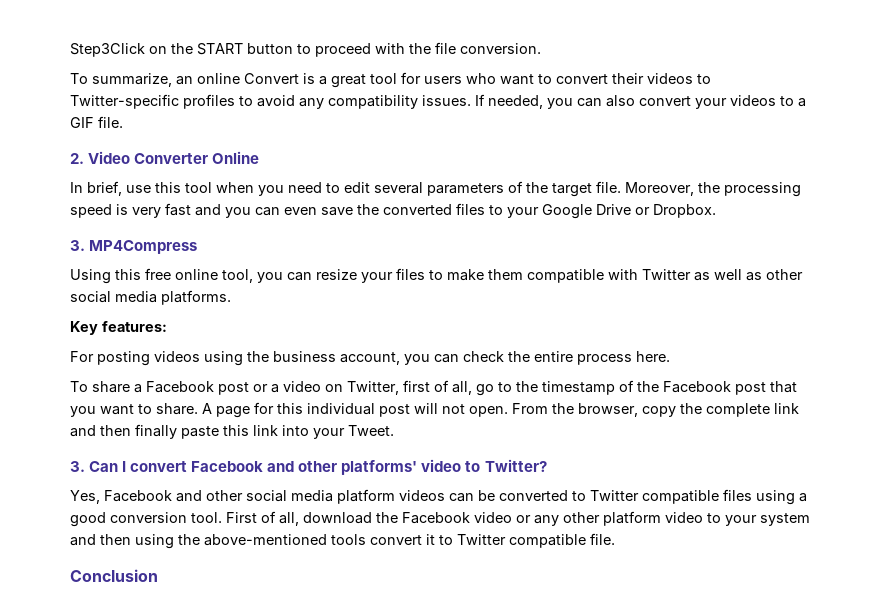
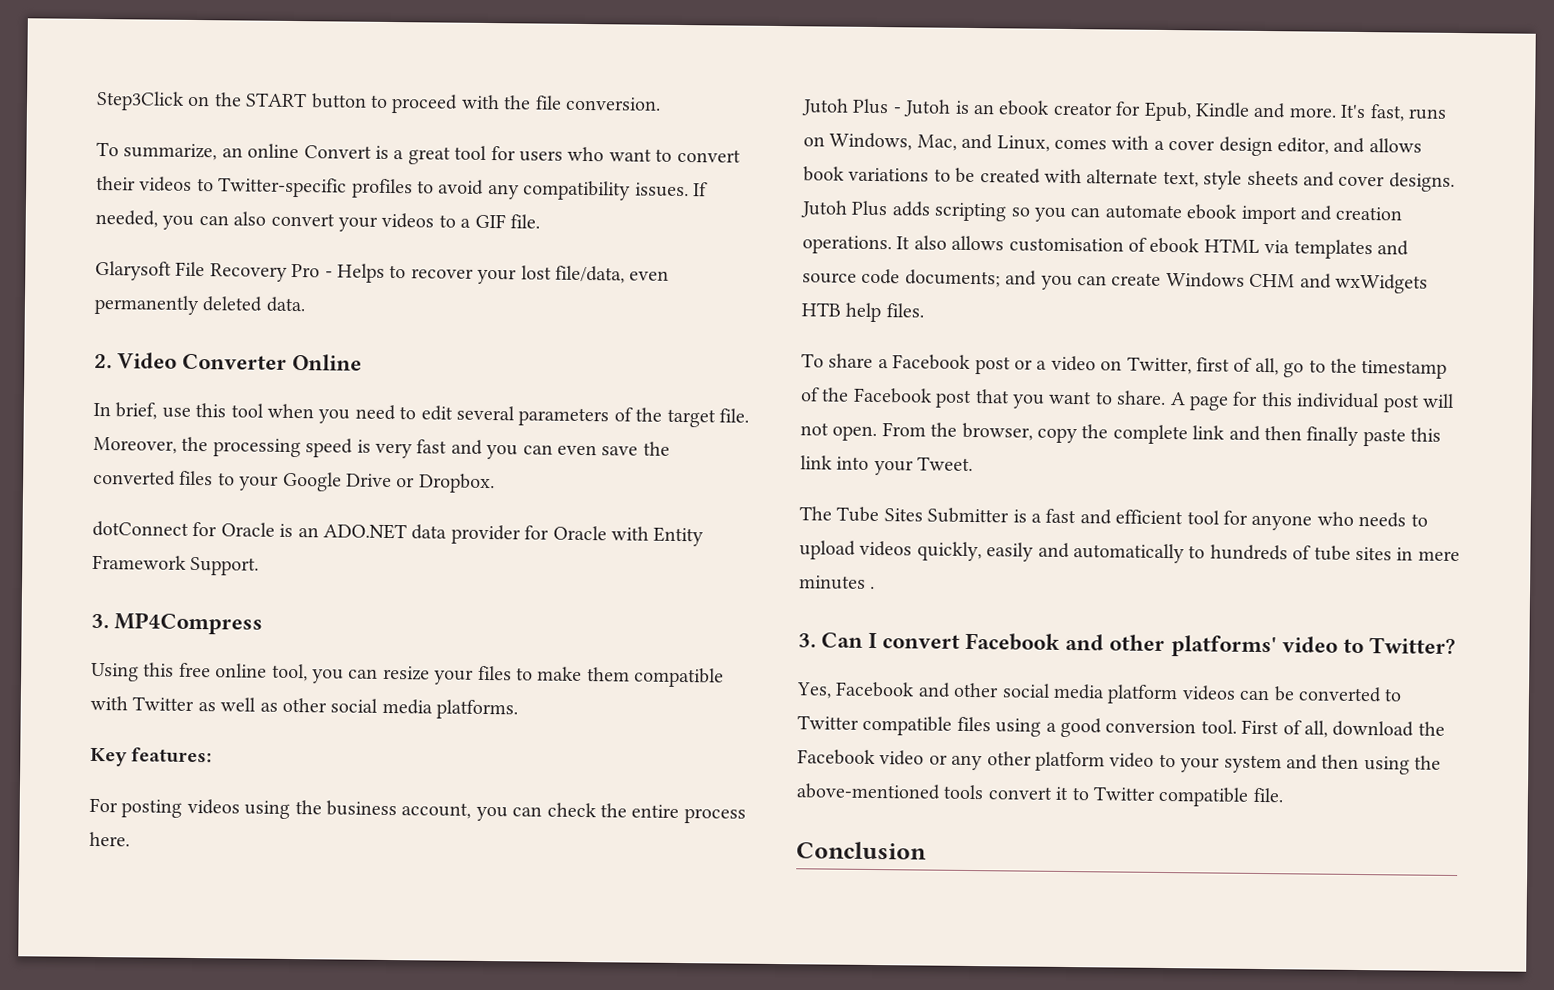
+ Glarysoft File Recovery Pro - Helps to recover your lost file/data, even permanently deleted data.
+ dotConnect for Oracle is an ADO.NET data provider for Oracle with Entity Framework Support.
+ Jutoh Plus - Jutoh is an ebook creator for Epub, Kindle and more. It's fast, runs on Windows, Mac, and Linux, comes with a cover design editor, and allows book variations to be created with alternate text, style sheets and cover designs. Jutoh Plus adds scripting so you can automate ebook import and creation operations. It also allows customisation of ebook HTML via templates and source code documents; and you can create Windows CHM and wxWidgets HTB help files.
+ The Tube Sites Submitter is a fast and efficient tool for anyone who needs to upload videos quickly, easily and automatically to hundreds of tube sites in mere minutes .

